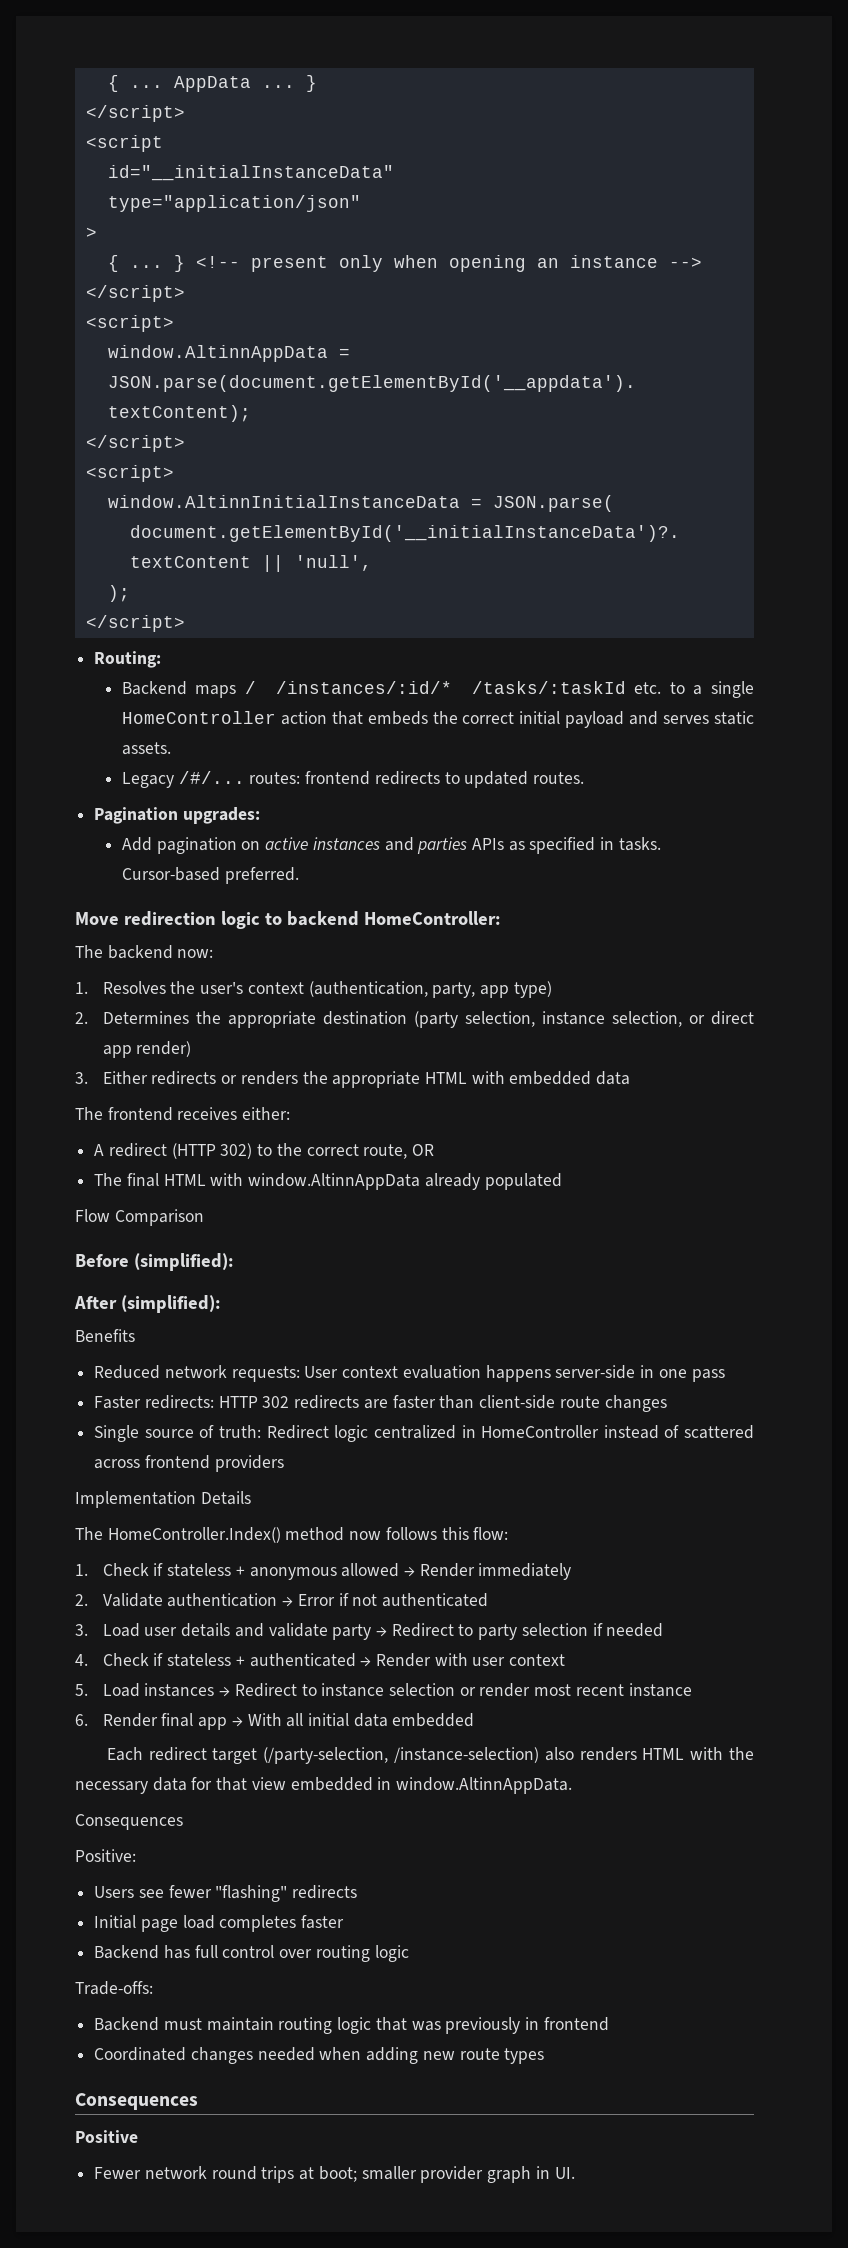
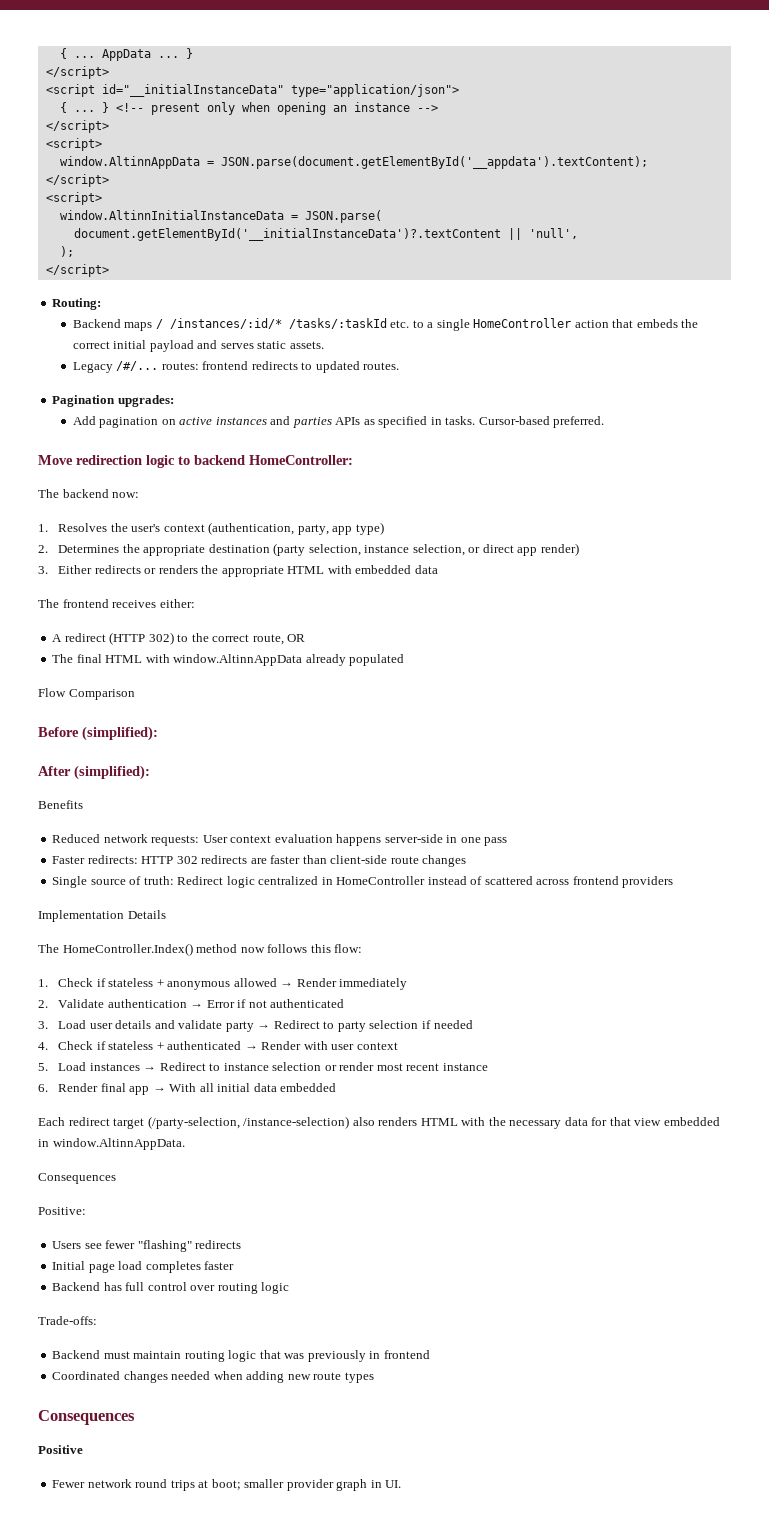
- <script
- id="__initialInstanceData"
- type="application/json"
- >
+ <script id="__initialInstanceData" type="application/json">

